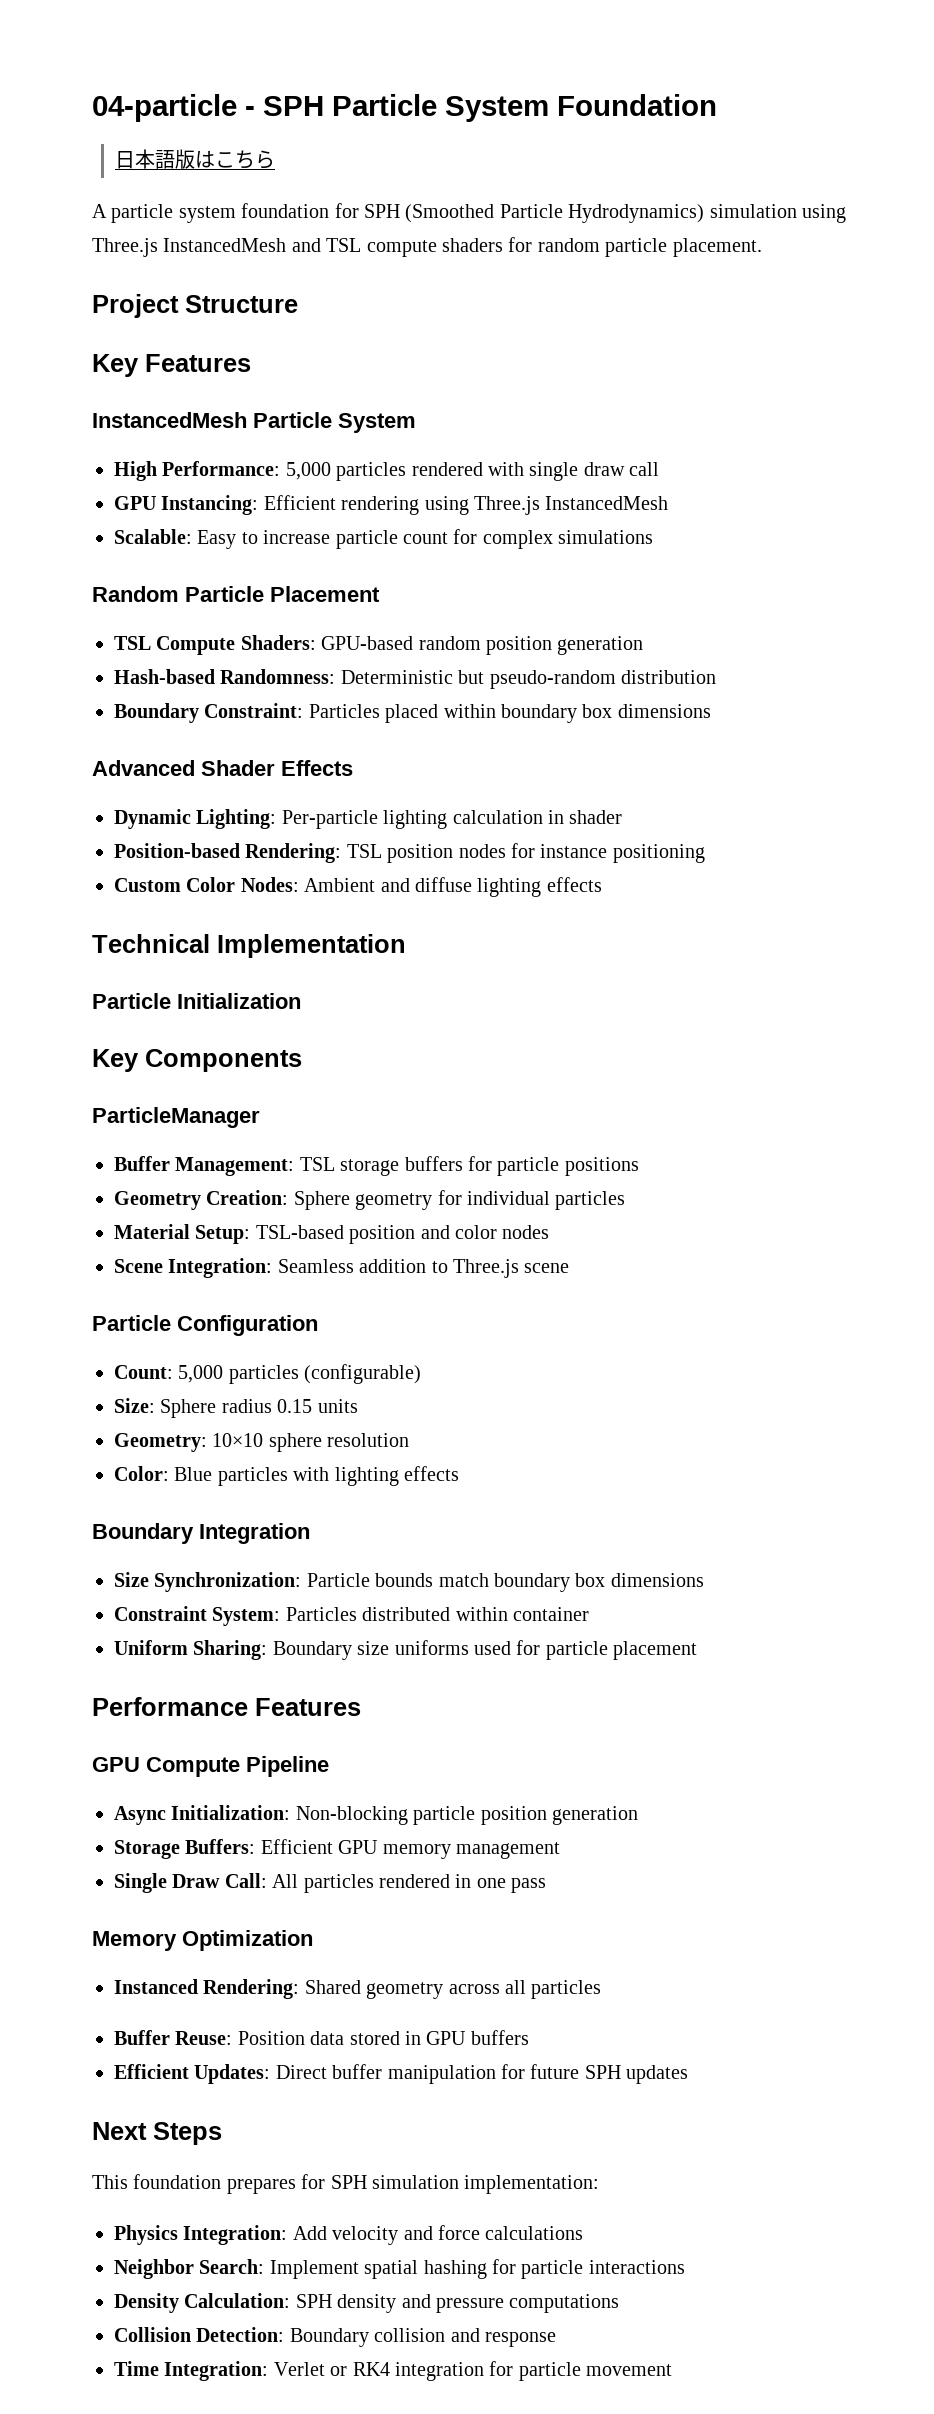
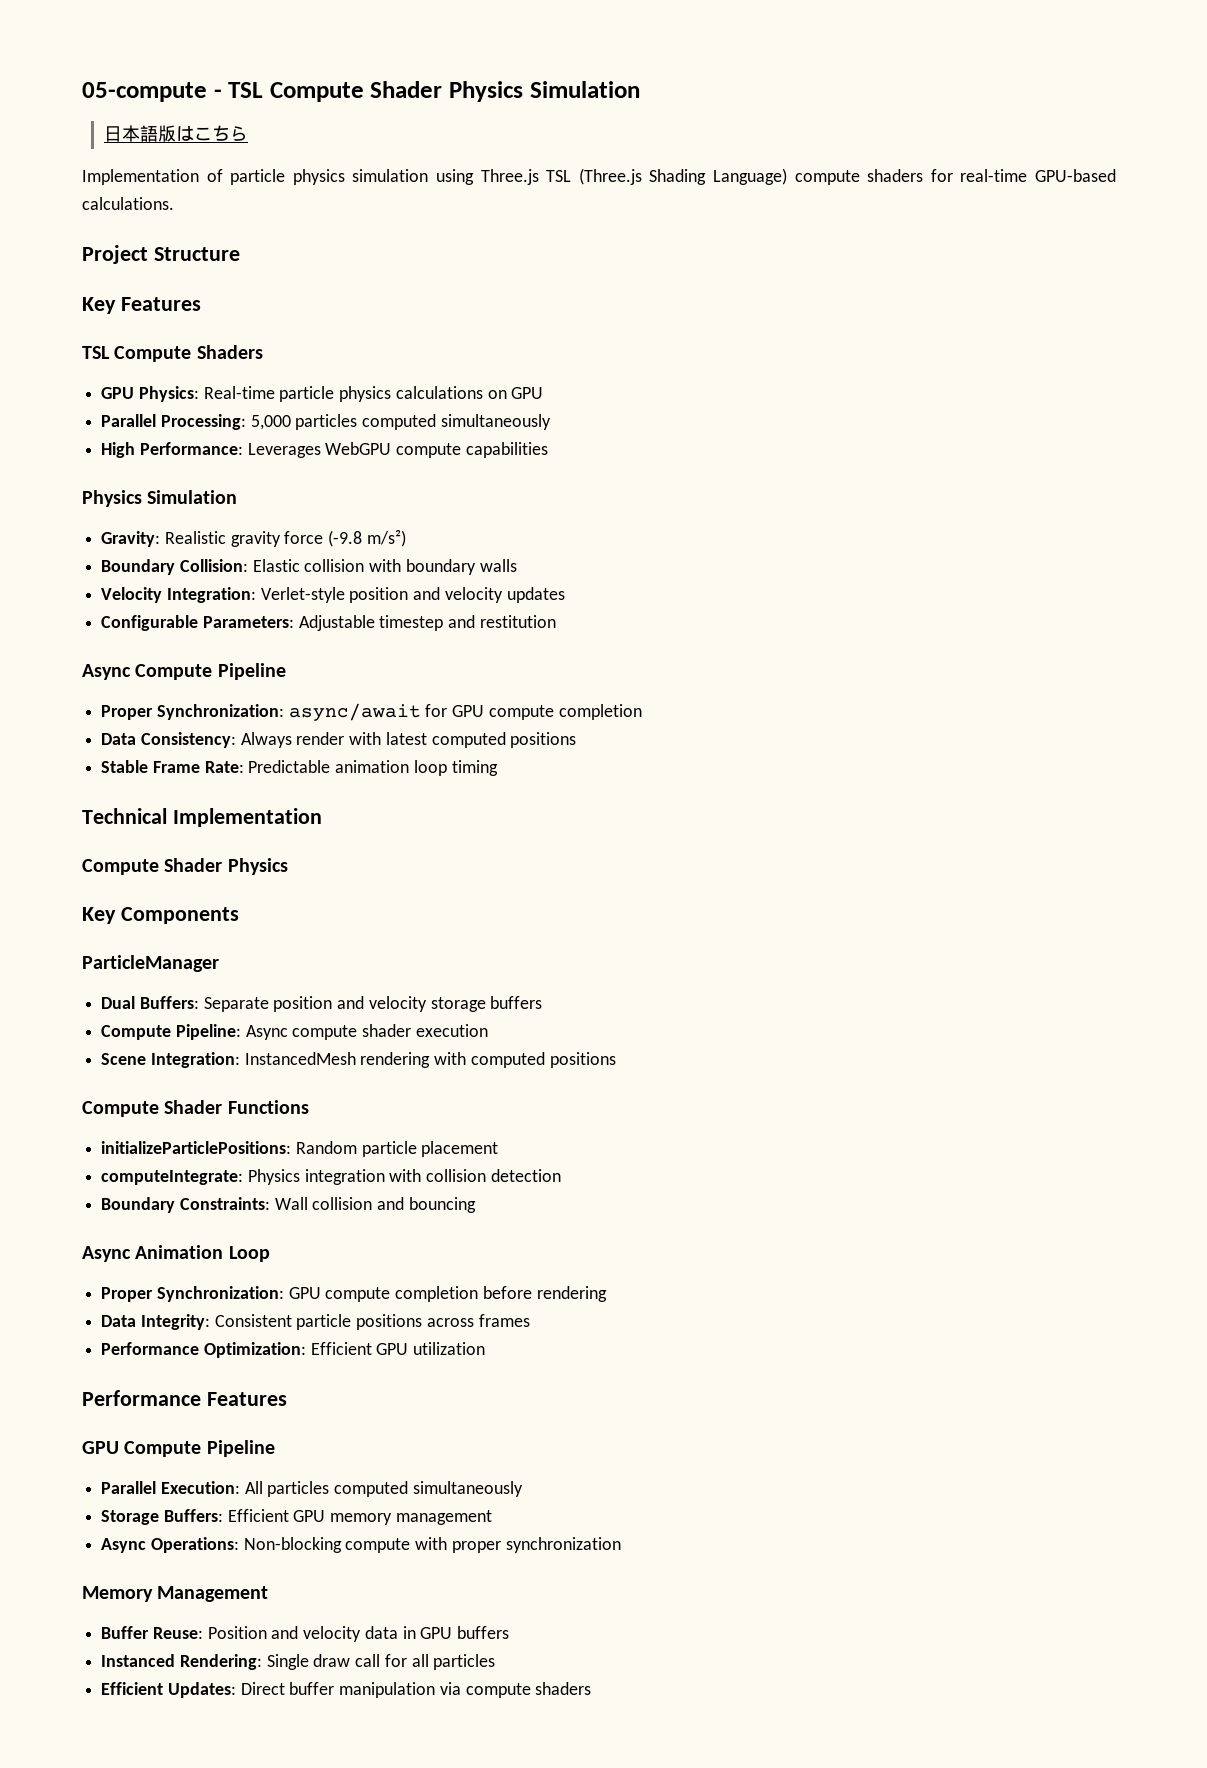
- 04-particle - SPH Particle System Foundation
+ 05-compute - TSL Compute Shader Physics Simulation
  日本語版はこちら
- A particle system foundation for SPH (Smoothed Particle Hydrodynamics) simulation using Three.js InstancedMesh and TSL compute shaders for random particle placement.
+ Implementation of particle physics simulation using Three.js TSL (Three.js Shading Language) compute shaders for real-time GPU-based calculations.
  Project Structure
  Key Features
- InstancedMesh Particle System
- High Performance: 5,000 particles rendered with single draw call
- GPU Instancing: Efficient rendering using Three.js InstancedMesh
- Scalable: Easy to increase particle count for complex simulations
- Random Particle Placement
- TSL Compute Shaders: GPU-based random position generation
- Hash-based Randomness: Deterministic but pseudo-random distribution
- Boundary Constraint: Particles placed within boundary box dimensions
- Advanced Shader Effects
- Dynamic Lighting: Per-particle lighting calculation in shader
- Position-based Rendering: TSL position nodes for instance positioning
- Custom Color Nodes: Ambient and diffuse lighting effects
+ TSL Compute Shaders
+ GPU Physics: Real-time particle physics calculations on GPU
+ Parallel Processing: 5,000 particles computed simultaneously
+ High Performance: Leverages WebGPU compute capabilities
+ Physics Simulation
+ Gravity: Realistic gravity force (-9.8 m/s²)
+ Boundary Collision: Elastic collision with boundary walls
+ Velocity Integration: Verlet-style position and velocity updates
+ Configurable Parameters: Adjustable timestep and restitution
+ Async Compute Pipeline
+ Proper Synchronization: async/await for GPU compute completion
+ Data Consistency: Always render with latest computed positions
+ Stable Frame Rate: Predictable animation loop timing
  Technical Implementation
- Particle Initialization
+ Compute Shader Physics
- Buffer Management: TSL storage buffers for particle positions
- Geometry Creation: Sphere geometry for individual particles
- Material Setup: TSL-based position and color nodes
- Scene Integration: Seamless addition to Three.js scene
- Particle Configuration
- Count: 5,000 particles (configurable)
- Size: Sphere radius 0.15 units
- Geometry: 10×10 sphere resolution
- Color: Blue particles with lighting effects
- Boundary Integration
- Size Synchronization: Particle bounds match boundary box dimensions
- Constraint System: Particles distributed within container
- Uniform Sharing: Boundary size uniforms used for particle placement
+ Dual Buffers: Separate position and velocity storage buffers
+ Compute Pipeline: Async compute shader execution
+ Scene Integration: InstancedMesh rendering with computed positions
+ Compute Shader Functions
+ initializeParticlePositions: Random particle placement
+ computeIntegrate: Physics integration with collision detection
+ Boundary Constraints: Wall collision and bouncing
+ Async Animation Loop
+ Proper Synchronization: GPU compute completion before rendering
+ Data Integrity: Consistent particle positions across frames
+ Performance Optimization: Efficient GPU utilization
- Async Initialization: Non-blocking particle position generation
+ Parallel Execution: All particles computed simultaneously
- Single Draw Call: All particles rendered in one pass
- Memory Optimization
- Instanced Rendering: Shared geometry across all particles
+ Async Operations: Non-blocking compute with proper synchronization
+ Memory Management
- Buffer Reuse: Position data stored in GPU buffers
+ Buffer Reuse: Position and velocity data in GPU buffers
+ Instanced Rendering: Single draw call for all particles
- Efficient Updates: Direct buffer manipulation for future SPH updates
- Next Steps
- This foundation prepares for SPH simulation implementation:
- Physics Integration: Add velocity and force calculations
- Neighbor Search: Implement spatial hashing for particle interactions
- Density Calculation: SPH density and pressure computations
- Collision Detection: Boundary collision and response
- Time Integration: Verlet or RK4 integration for particle movement
+ Efficient Updates: Direct buffer manipulation via compute shaders

